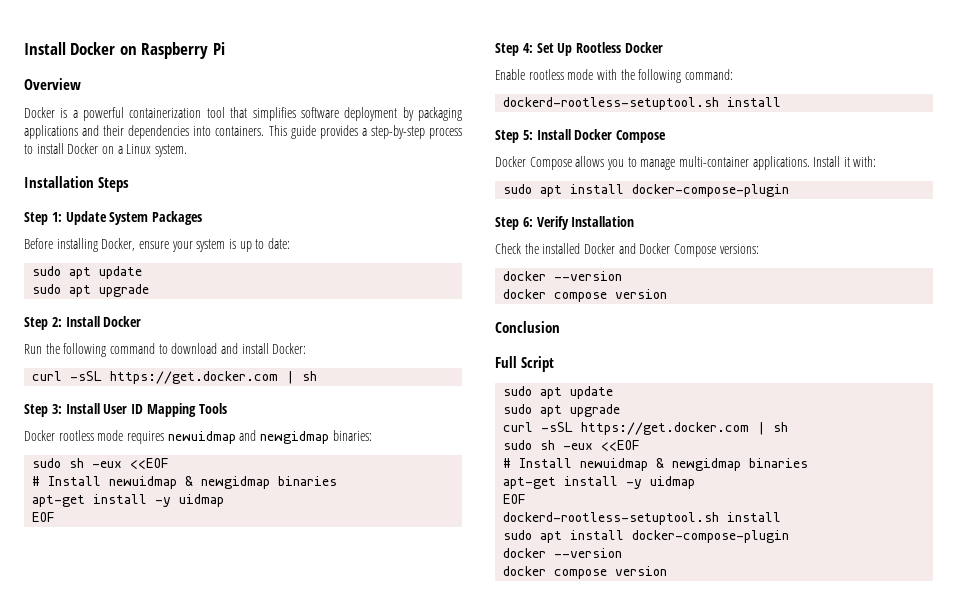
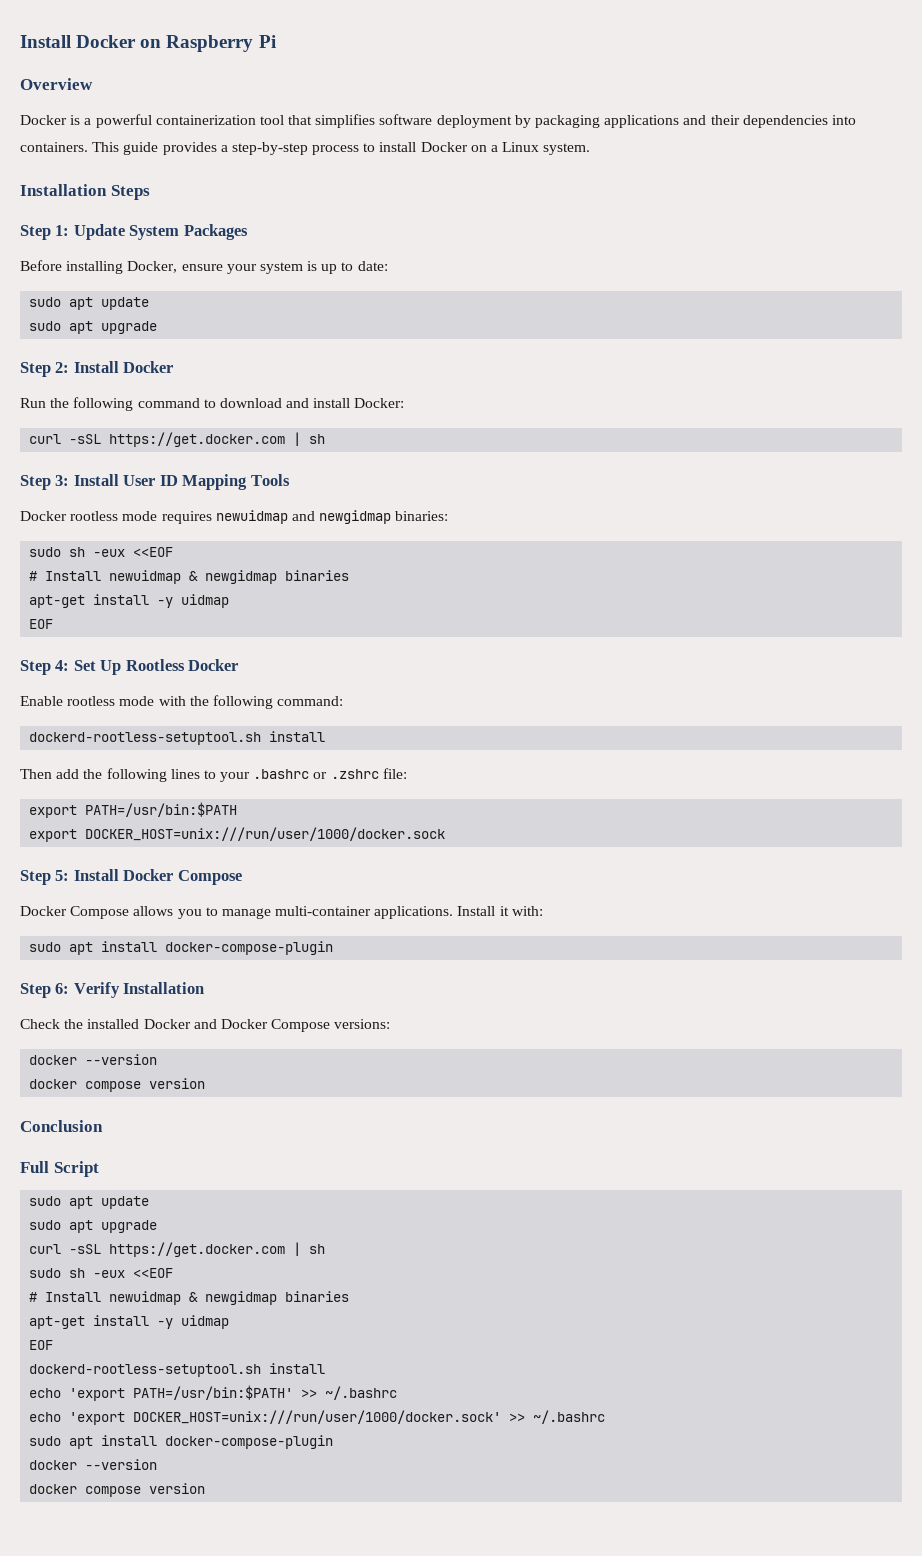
+ Then add the following lines to your .bashrc or .zshrc file:
+ export PATH=/usr/bin:$PATH
+ export DOCKER_HOST=unix:///run/user/1000/docker.sock
+ echo 'export PATH=/usr/bin:$PATH' >> ~/.bashrc
+ echo 'export DOCKER_HOST=unix:///run/user/1000/docker.sock' >> ~/.bashrc

